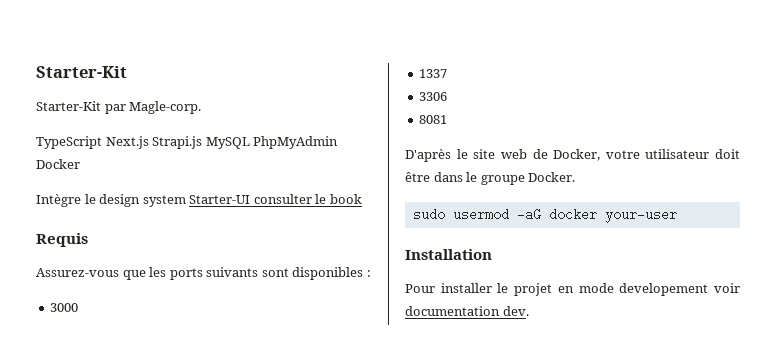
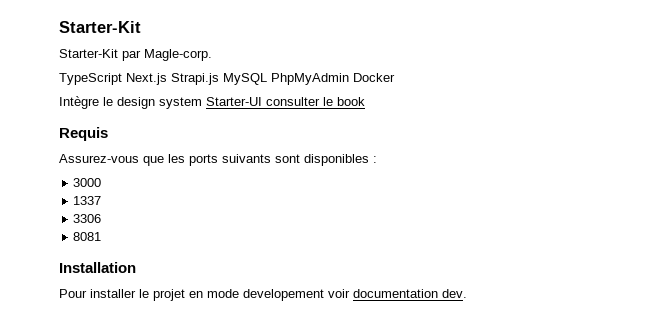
- D'après le site web de Docker, votre utilisateur doit être dans le groupe Docker.
- sudo usermod -aG docker your-user

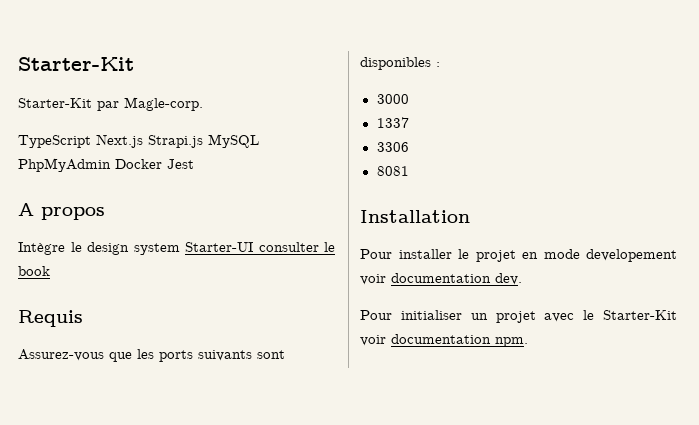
- TypeScript Next.js Strapi.js MySQL PhpMyAdmin Docker
+ TypeScript Next.js Strapi.js MySQL PhpMyAdmin Docker Jest
+ A propos
+ Pour initialiser un projet avec le Starter-Kit voir documentation npm.

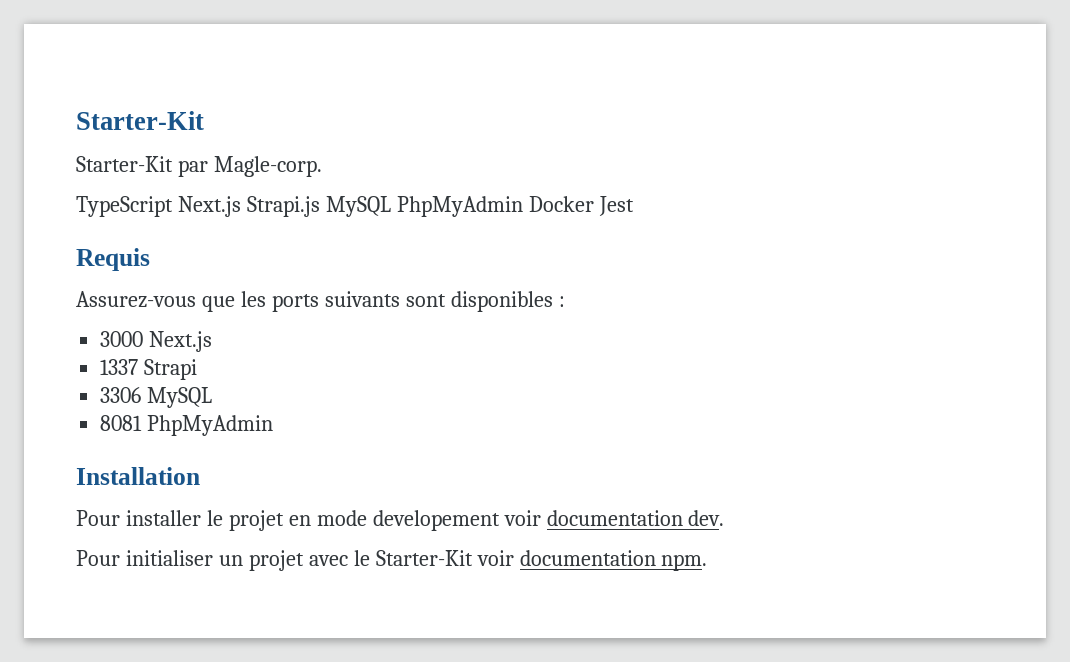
- A propos
- Intègre le design system Starter-UI consulter le book
- 3000
+ 3000 Next.js
- 1337
+ 1337 Strapi
- 3306
+ 3306 MySQL
- 8081
+ 8081 PhpMyAdmin

